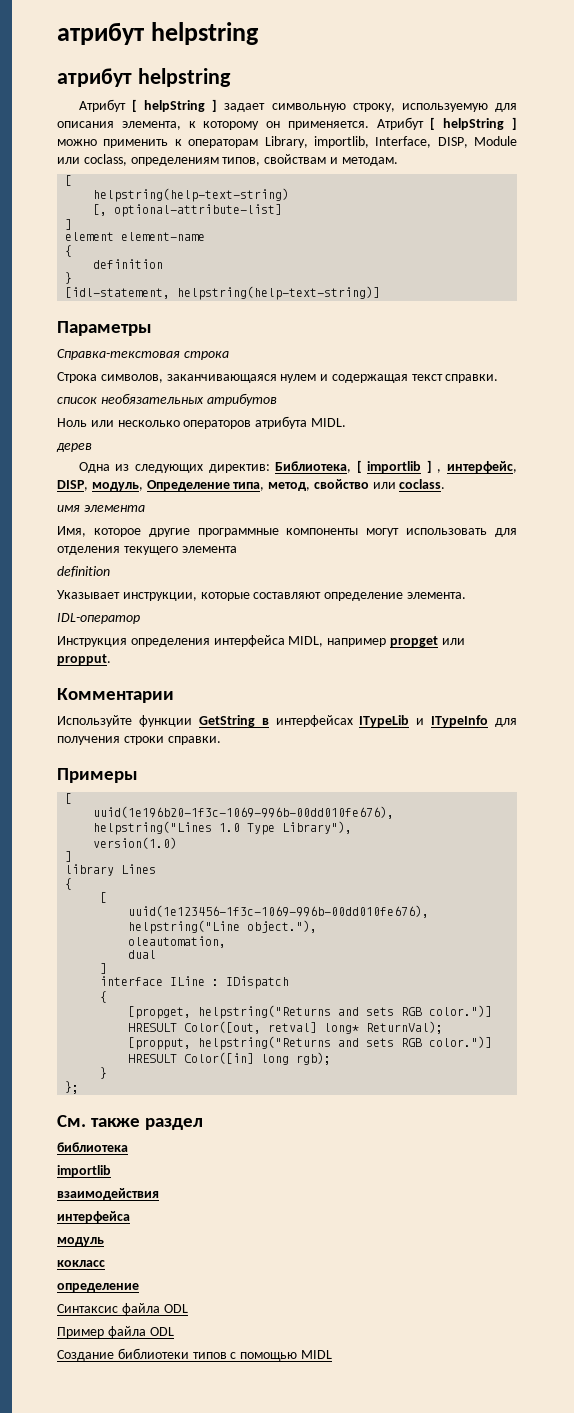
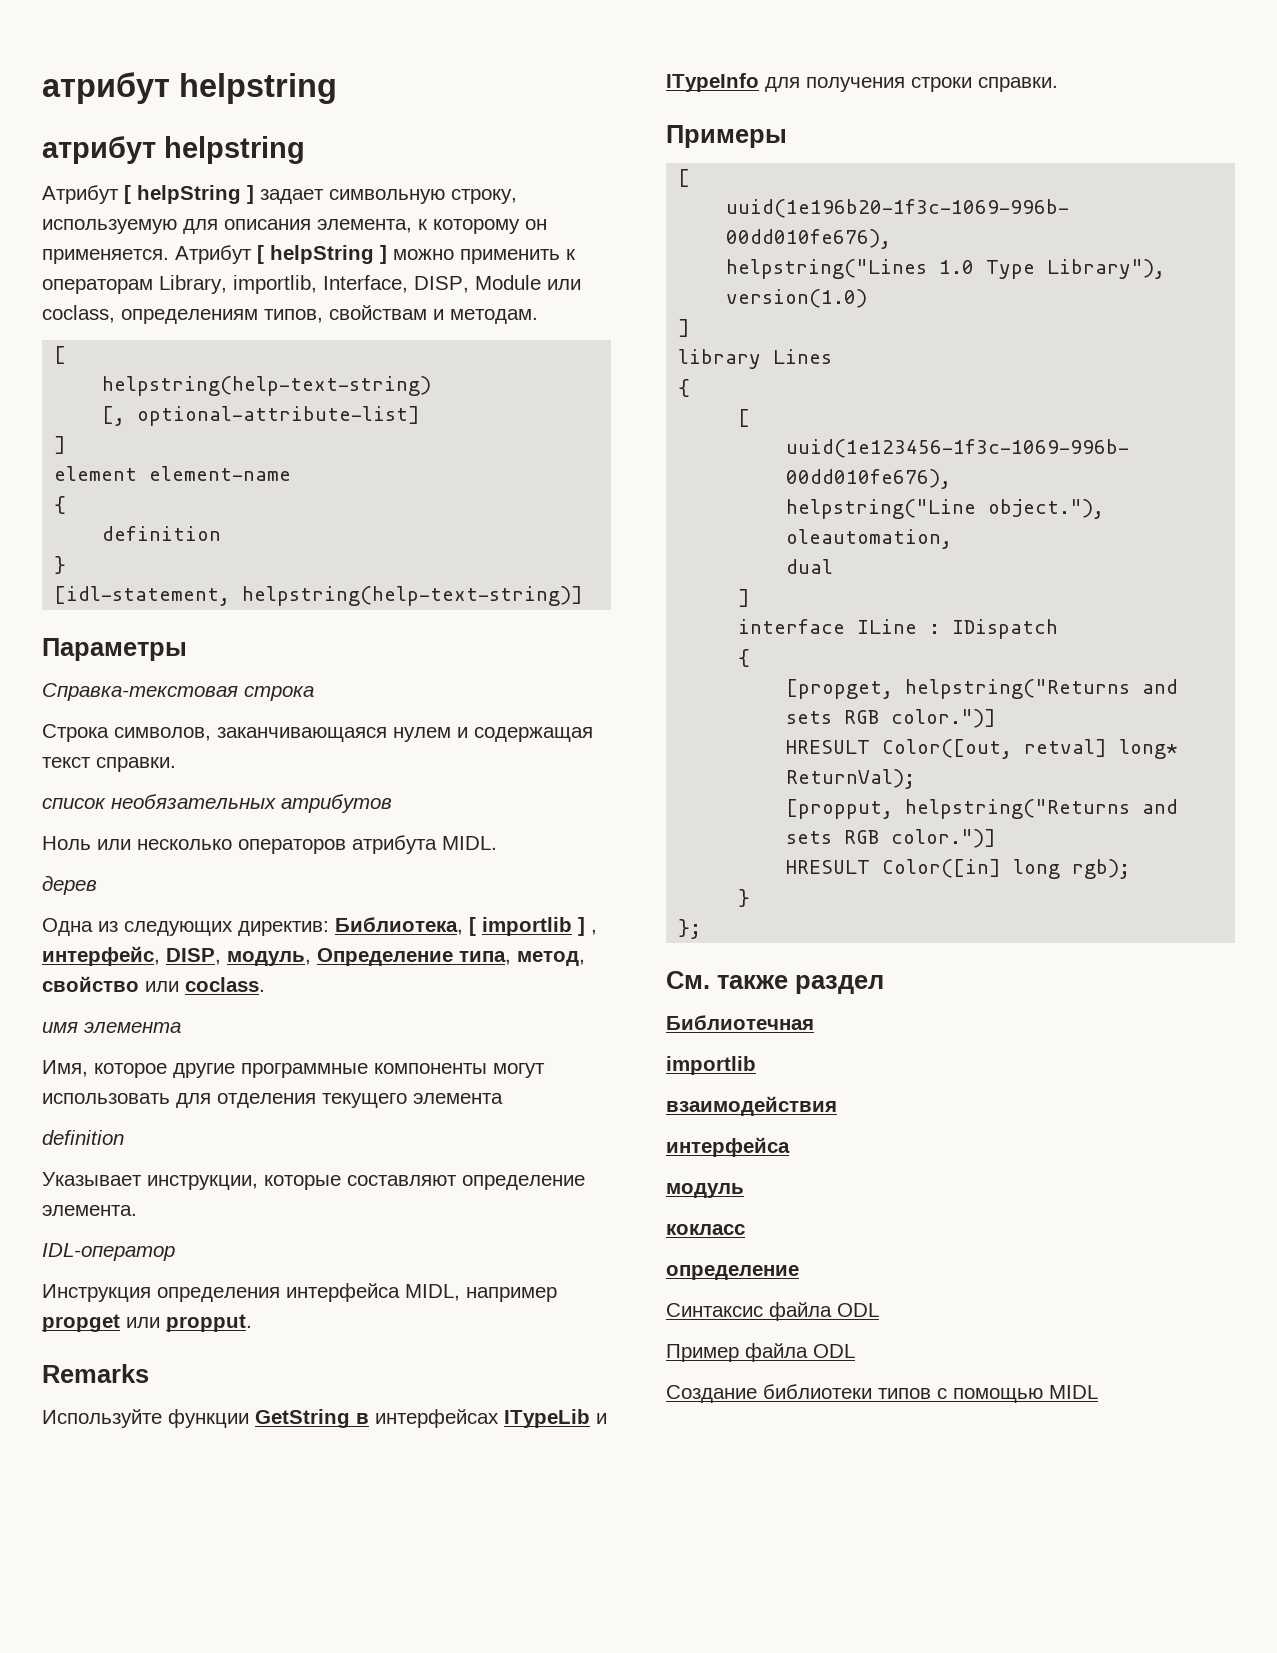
- Комментарии
+ Remarks
- библиотека
+ Библиотечная

